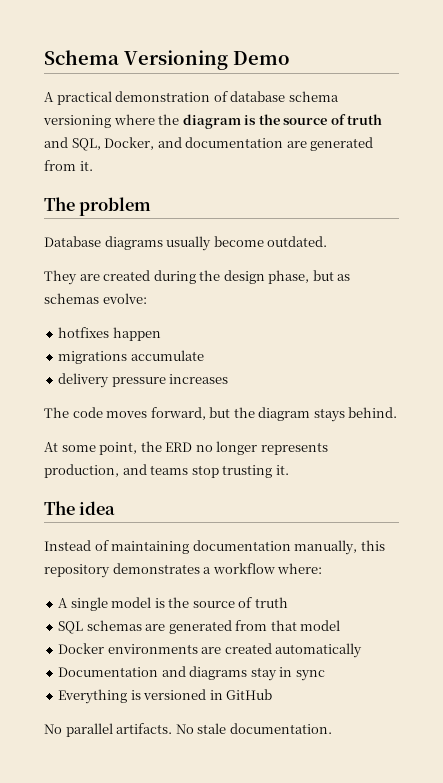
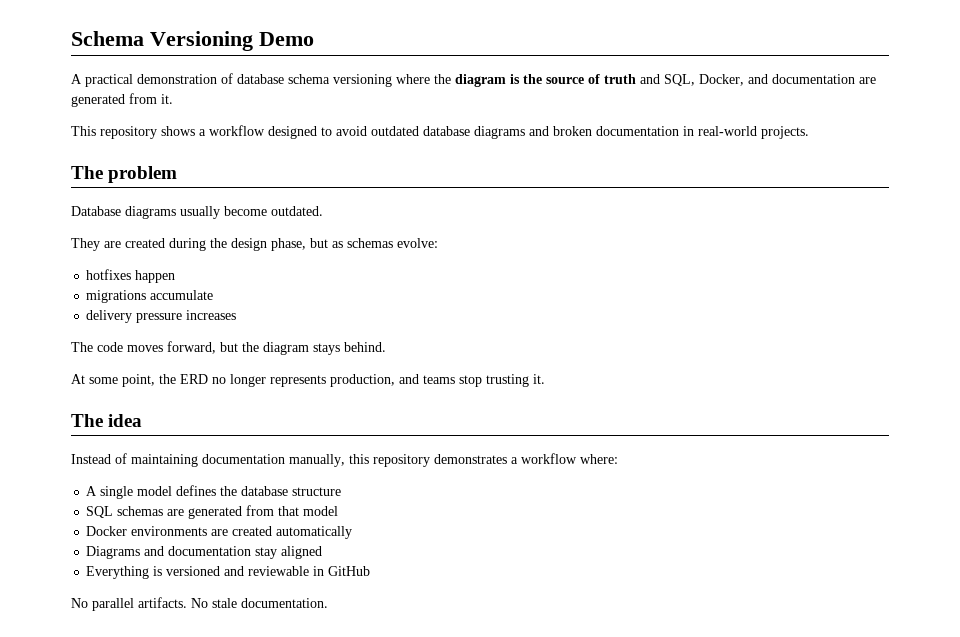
+ This repository shows a workflow designed to avoid outdated database diagrams and broken documentation in real-world projects.
- A single model is the source of truth
+ A single model defines the database structure
- Documentation and diagrams stay in sync
+ Diagrams and documentation stay aligned
- Everything is versioned in GitHub
+ Everything is versioned and reviewable in GitHub

